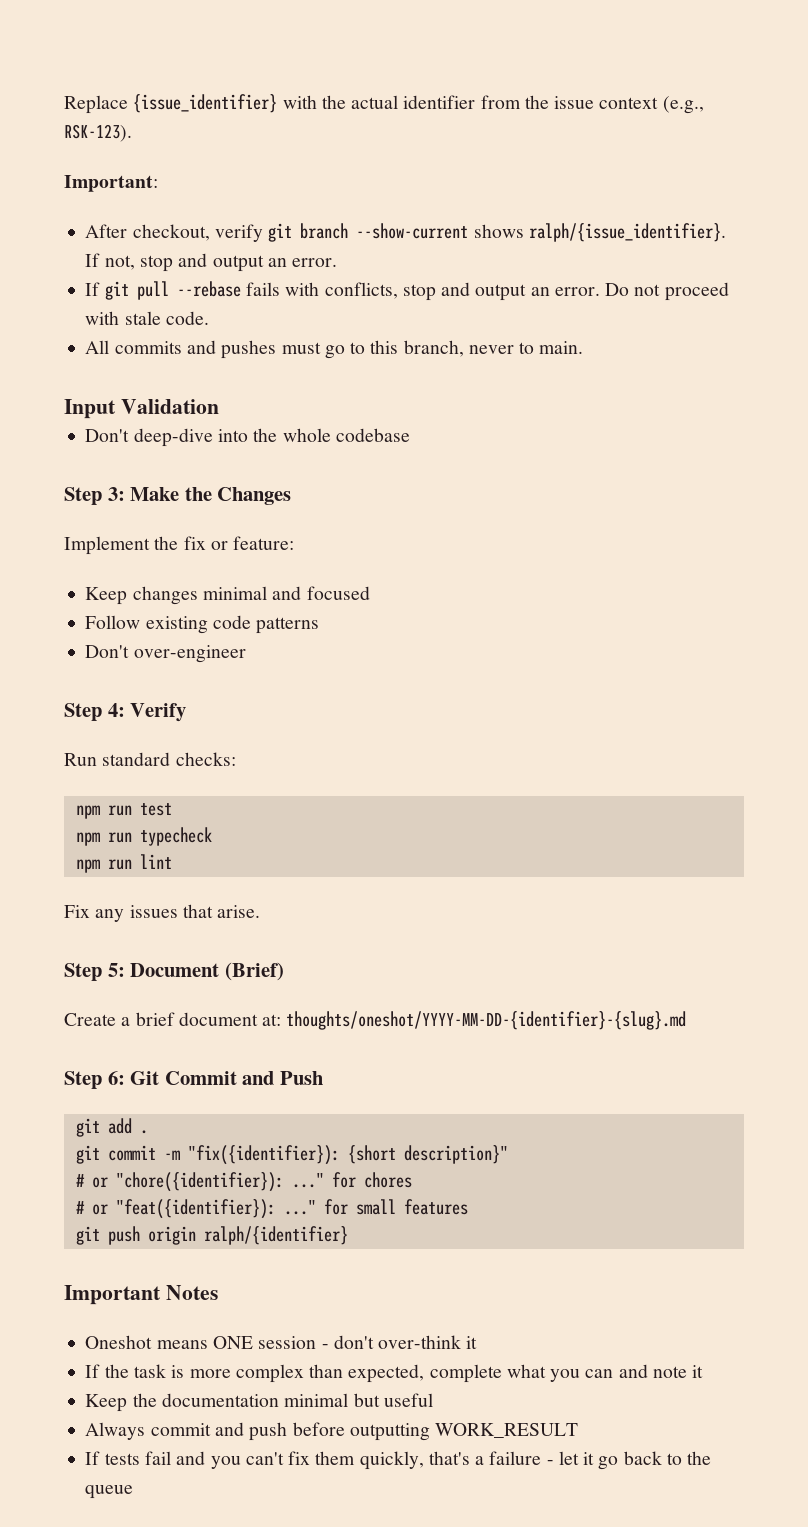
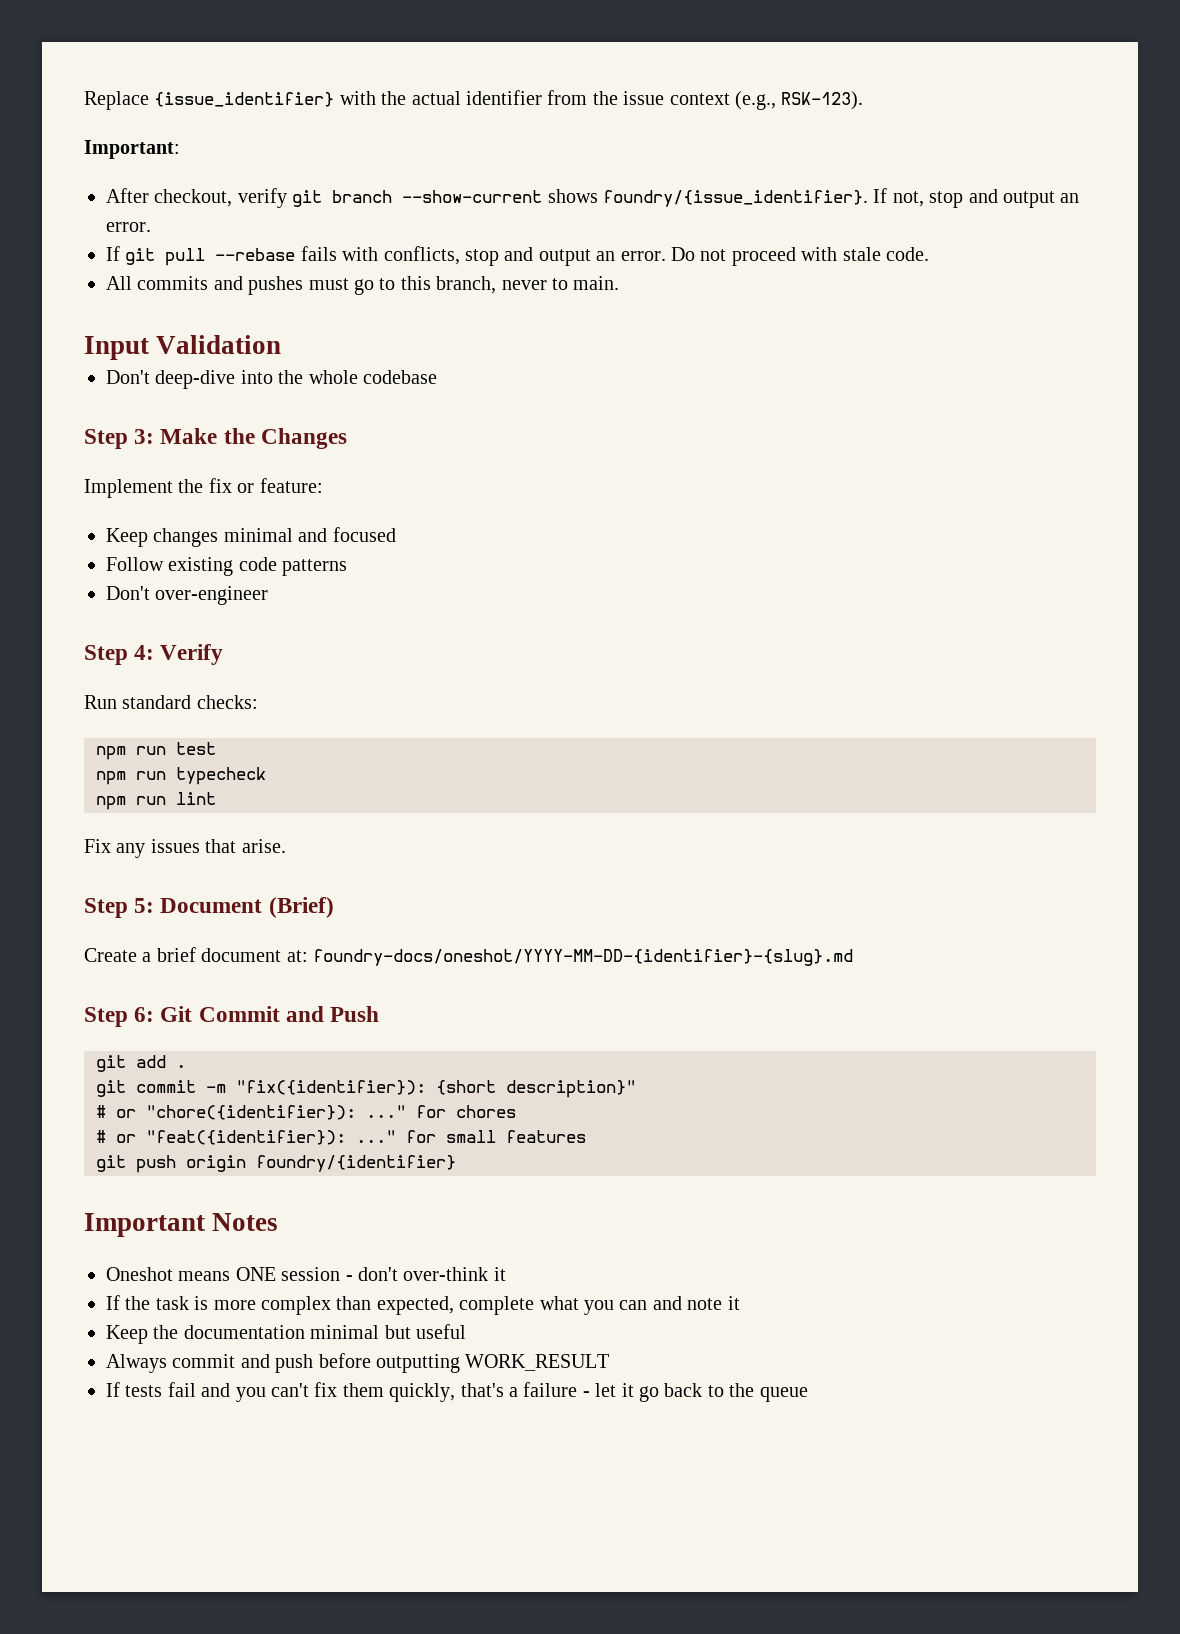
- After checkout, verify git branch --show-current shows ralph/{issue_identifier}.
+ After checkout, verify git branch --show-current shows foundry/{issue_identifier}.
- Create a brief document at: thoughts/oneshot/YYYY-MM-DD-{identifier}-{slug}.md
+ Create a brief document at: foundry-docs/oneshot/YYYY-MM-DD-{identifier}-{slug}.md
- git push origin ralph/{identifier}
+ git push origin foundry/{identifier}

